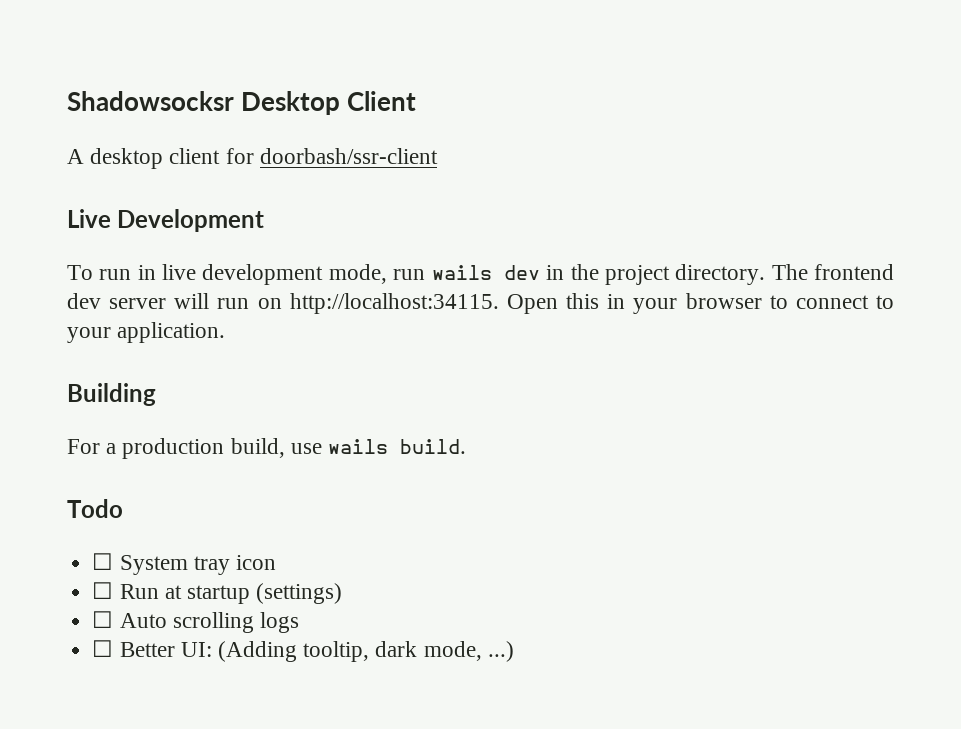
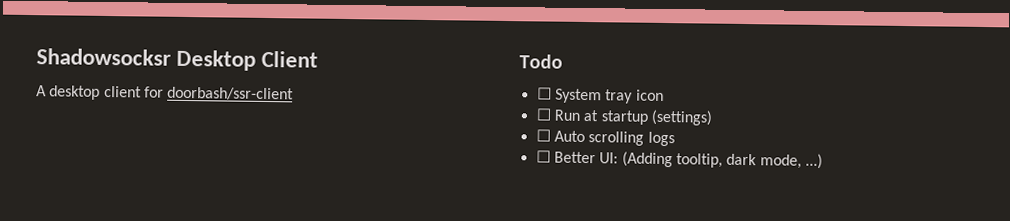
- Live Development
- To run in live development mode, run wails dev in the project directory. The frontend dev server will run on http://localhost:34115. Open this in your browser to connect to your application.
- Building
- For a production build, use wails build.

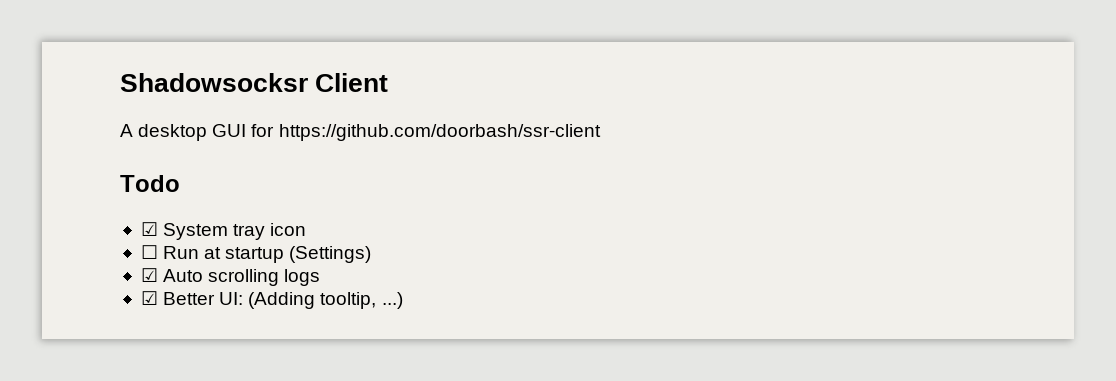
- Shadowsocksr Desktop Client
+ Shadowsocksr Client
- A desktop client for doorbash/ssr-client
+ A desktop GUI for https://github.com/doorbash/ssr-client
- ☐ System tray icon
+ ☑ System tray icon
- ☐ Run at startup (settings)
- ☐ Auto scrolling logs
+ ☐ Run at startup (Settings)
+ ☑ Auto scrolling logs
- ☐ Better UI: (Adding tooltip, dark mode, ...)
+ ☑ Better UI: (Adding tooltip, ...)

